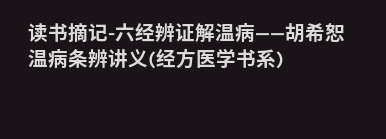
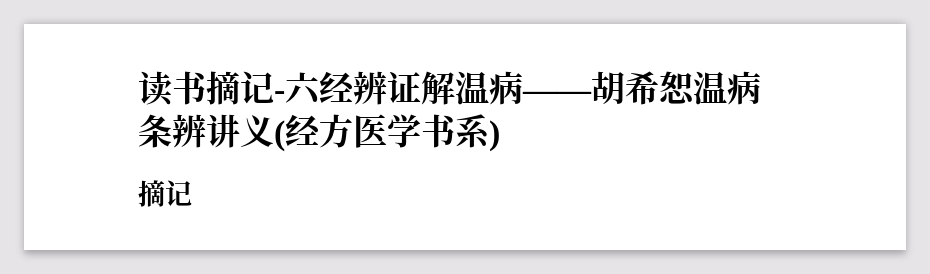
  读书摘记-六经辨证解温病——胡希恕温病条辨讲义(经方医学书系)
+ 摘记

